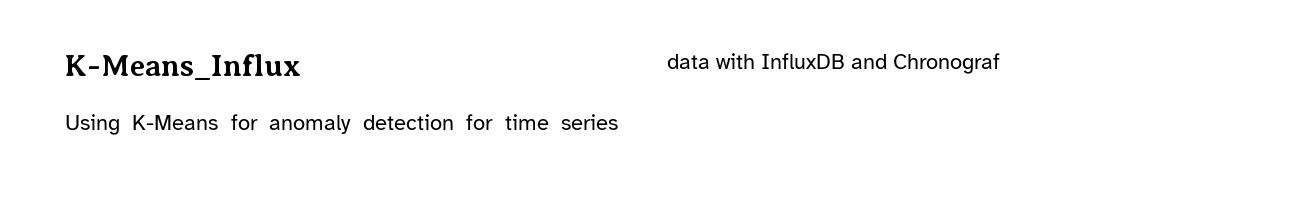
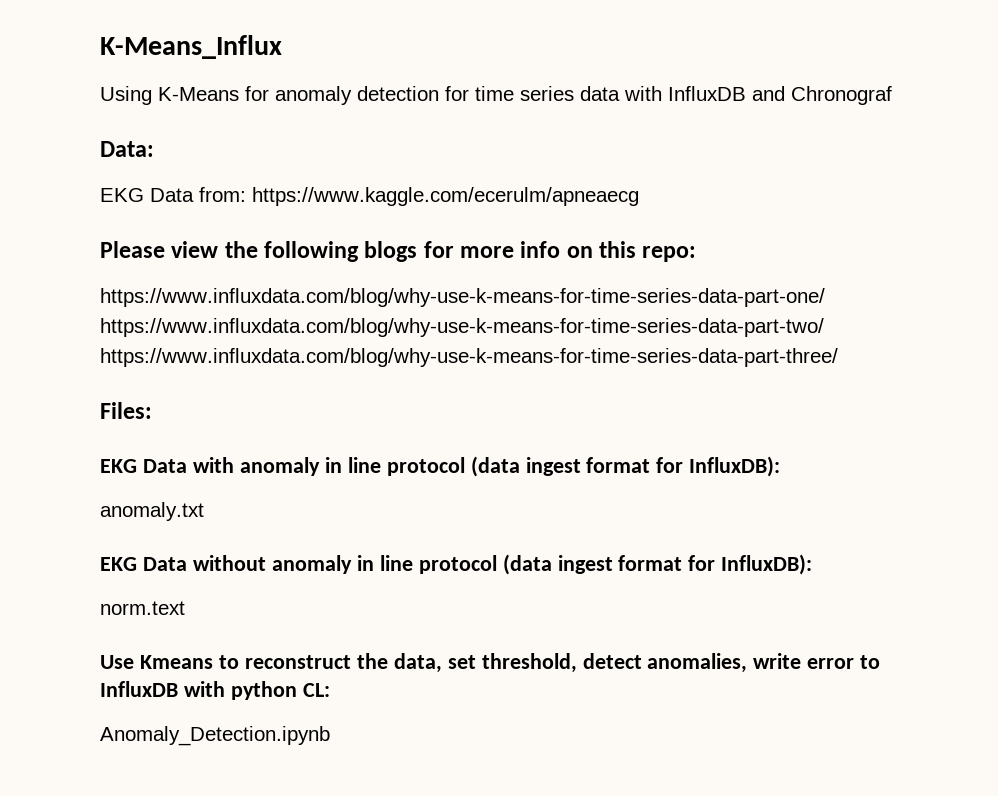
+ Data:
+ EKG Data from: https://www.kaggle.com/ecerulm/apneaecg
+ Please view the following blogs for more info on this repo:
+ https://www.influxdata.com/blog/why-use-k-means-for-time-series-data-part-one/ https://www.influxdata.com/blog/why-use-k-means-for-time-series-data-part-two/ https://www.influxdata.com/blog/why-use-k-means-for-time-series-data-part-three/
+ Files:
+ EKG Data with anomaly in line protocol (data ingest format for InfluxDB):
+ anomaly.txt
+ EKG Data without anomaly in line protocol (data ingest format for InfluxDB):
+ norm.text
+ Use Kmeans to reconstruct the data, set threshold, detect anomalies, write error to InfluxDB with python CL:
+ Anomaly_Detection.ipynb

